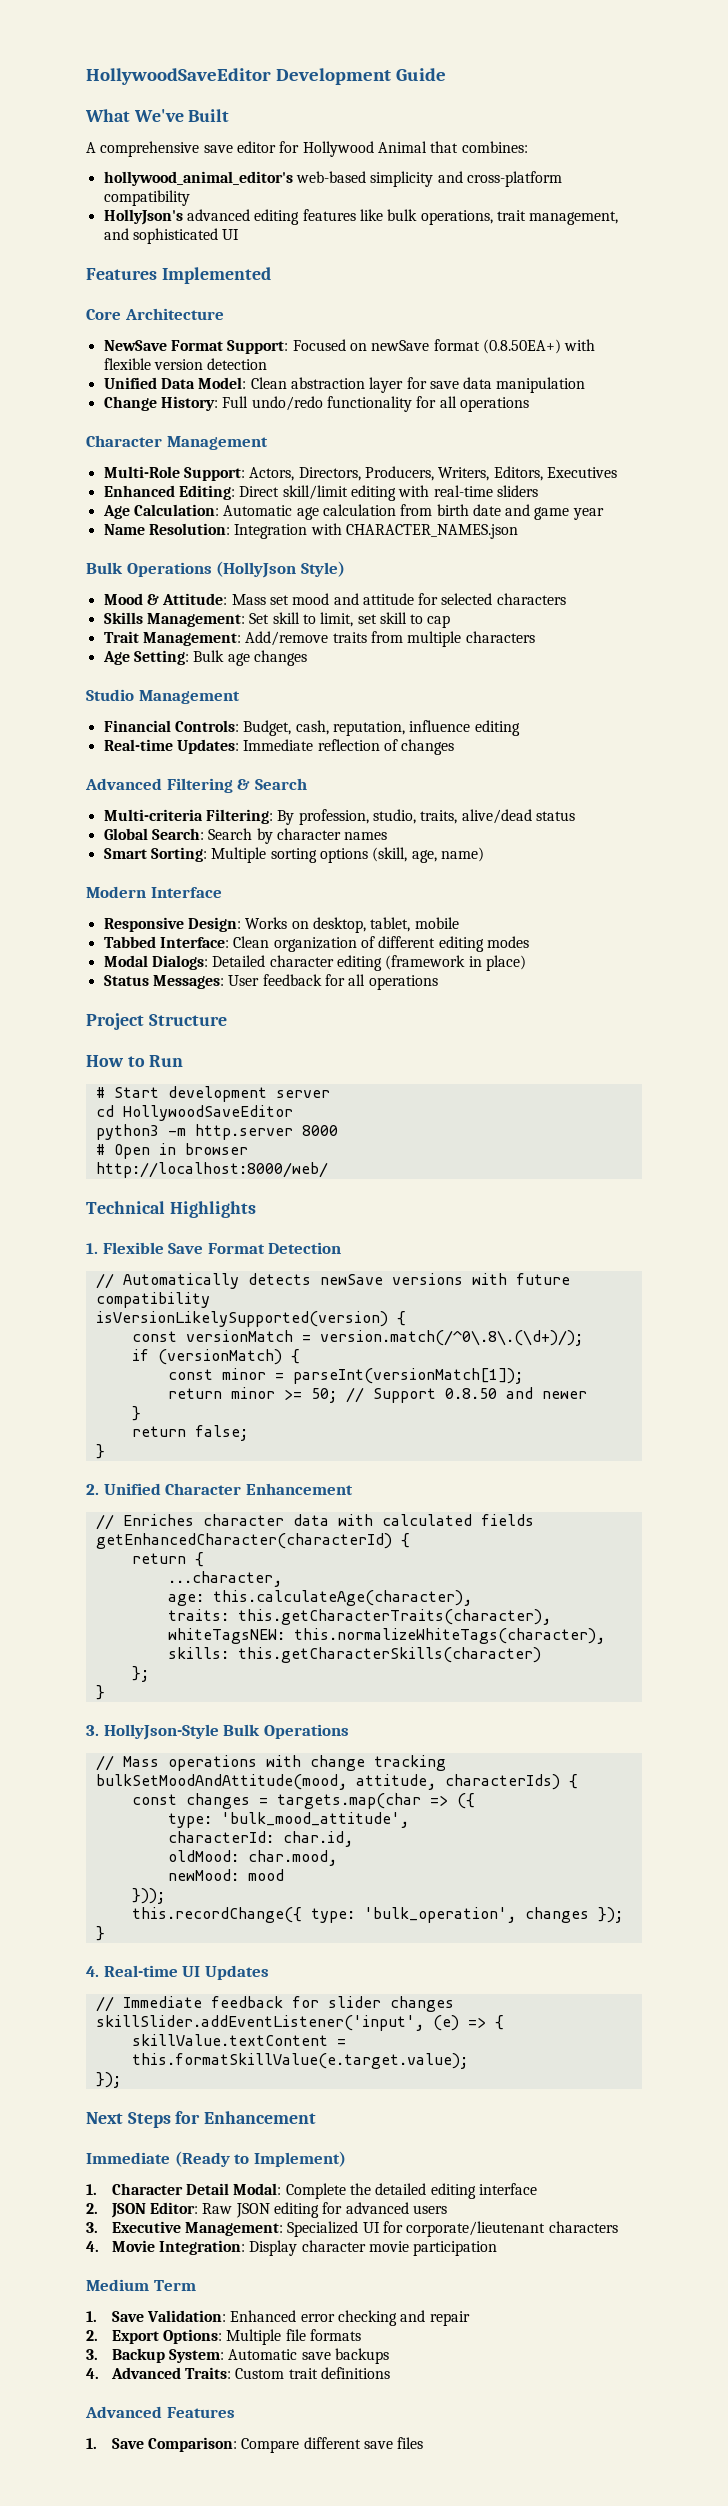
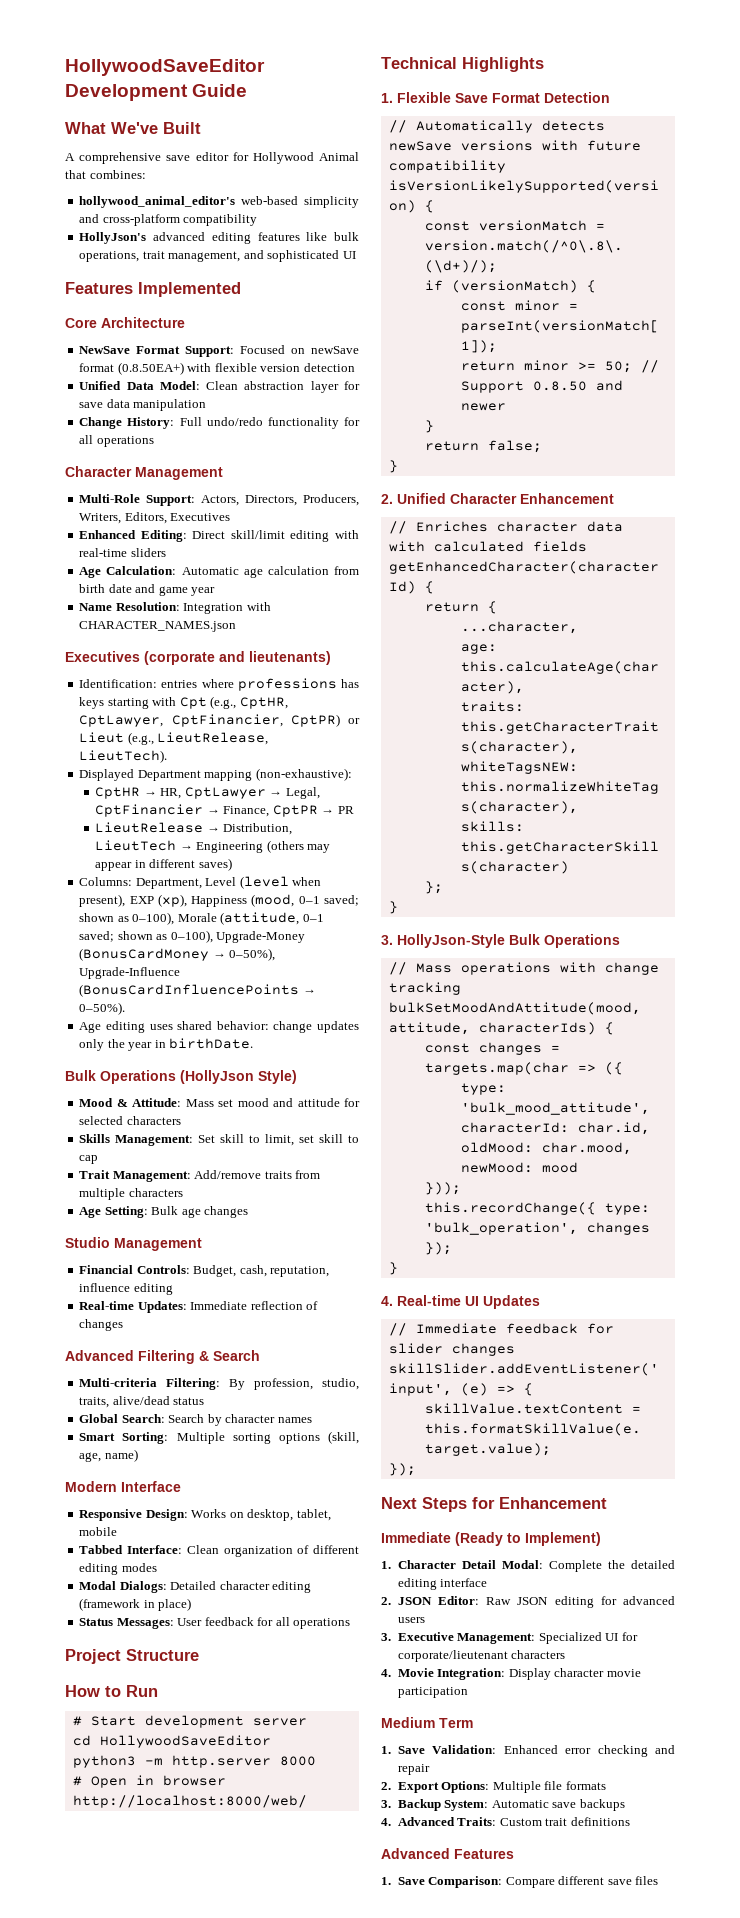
+ Executives (corporate and lieutenants)
+ Identification: entries where professions has keys starting with Cpt (e.g., CptHR, CptLawyer, CptFinancier, CptPR) or Lieut (e.g., LieutRelease, LieutTech).
+ Displayed Department mapping (non-exhaustive):
+ CptHR → HR, CptLawyer → Legal, CptFinancier → Finance, CptPR → PR
+ LieutRelease → Distribution, LieutTech → Engineering (others may appear in different saves)
+ Columns: Department, Level (level when present), EXP (xp), Happiness (mood, 0–1 saved; shown as 0–100), Morale (attitude, 0–1 saved; shown as 0–100), Upgrade-Money (BonusCardMoney → 0–50%), Upgrade-Influence (BonusCardInfluencePoints → 0–50%).
+ Age editing uses shared behavior: change updates only the year in birthDate.

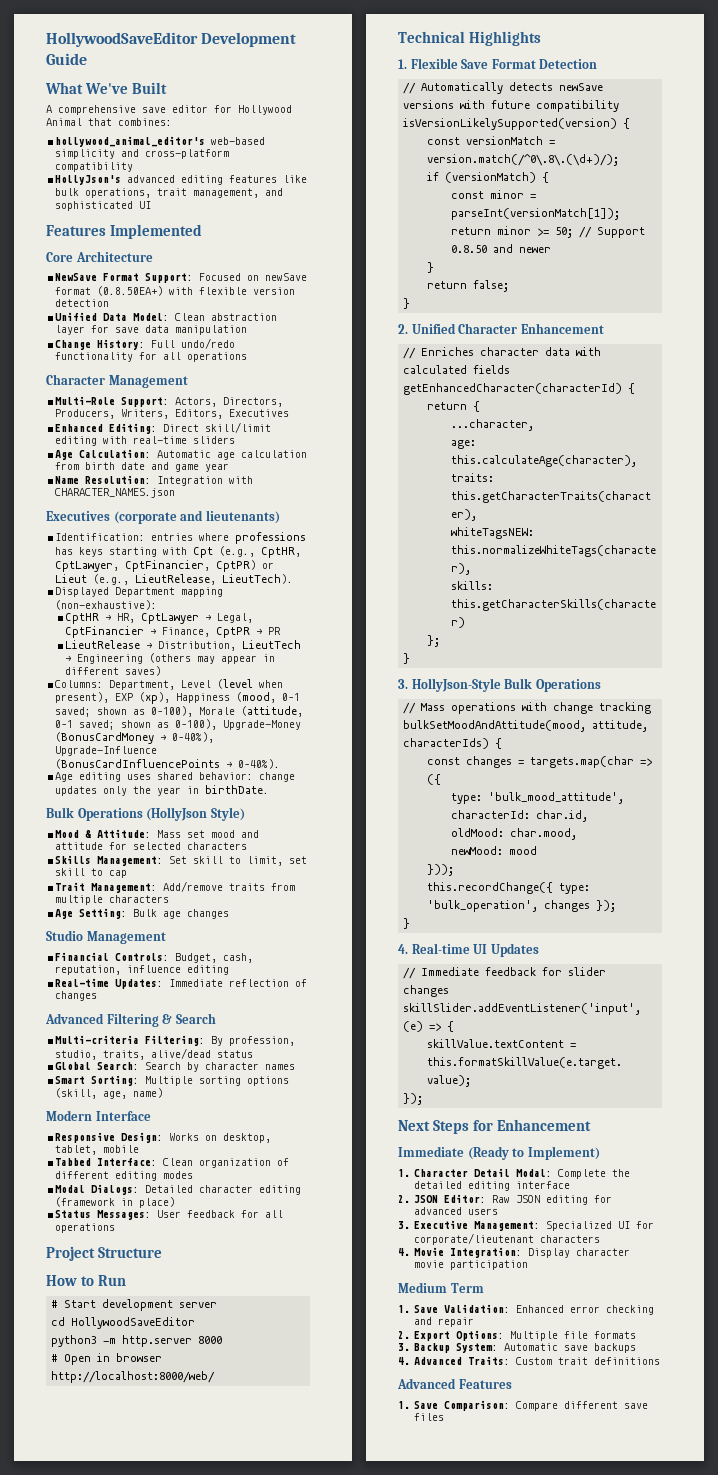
- Columns: Department, Level (level when present), EXP (xp), Happiness (mood, 0–1 saved; shown as 0–100), Morale (attitude, 0–1 saved; shown as 0–100), Upgrade-Money (BonusCardMoney → 0–50%), Upgrade-Influence (BonusCardInfluencePoints → 0–50%).
+ Columns: Department, Level (level when present), EXP (xp), Happiness (mood, 0–1 saved; shown as 0–100), Morale (attitude, 0–1 saved; shown as 0–100), Upgrade-Money (BonusCardMoney → 0–40%), Upgrade-Influence (BonusCardInfluencePoints → 0–40%).

